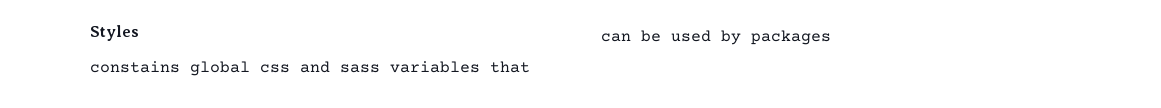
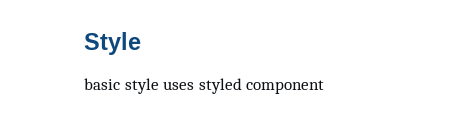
- Styles
- constains global css and sass variables that can be used by packages
+ Style
+ basic style uses styled component

